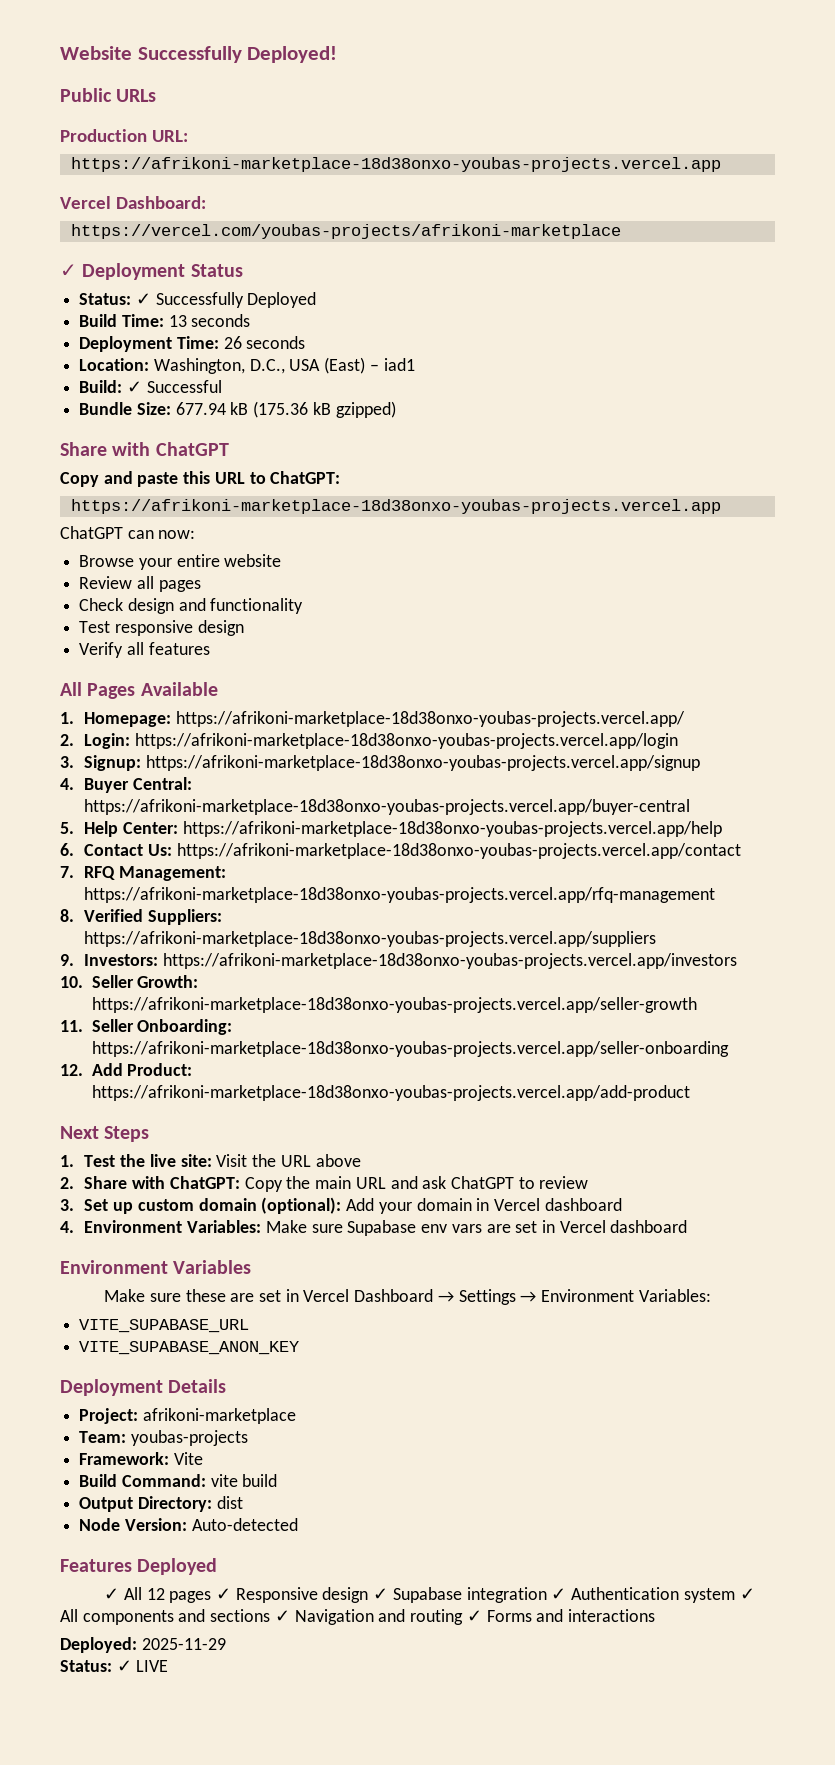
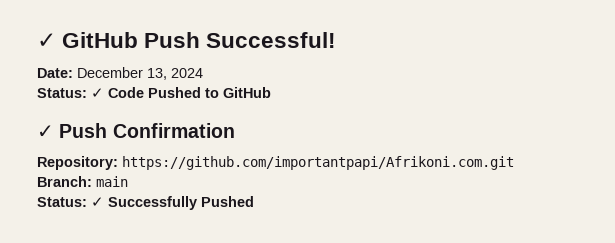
- Website Successfully Deployed!
- Public URLs
- Production URL:
- https://afrikoni-marketplace-18d38onxo-youbas-projects.vercel.app
- Vercel Dashboard:
- https://vercel.com/youbas-projects/afrikoni-marketplace
- ✓ Deployment Status
- Status: ✓ Successfully Deployed
- Build Time: 13 seconds
- Deployment Time: 26 seconds
- Location: Washington, D.C., USA (East) – iad1
- Build: ✓ Successful
- Bundle Size: 677.94 kB (175.36 kB gzipped)
- Share with ChatGPT
- Copy and paste this URL to ChatGPT:
- https://afrikoni-marketplace-18d38onxo-youbas-projects.vercel.app
- ChatGPT can now:
- Browse your entire website
- Review all pages
- Check design and functionality
- Test responsive design
- Verify all features
- All Pages Available
- 1. Homepage: https://afrikoni-marketplace-18d38onxo-youbas-projects.vercel.app/
- 2. Login: https://afrikoni-marketplace-18d38onxo-youbas-projects.vercel.app/login
- 3. Signup: https://afrikoni-marketplace-18d38onxo-youbas-projects.vercel.app/signup
- 4. Buyer Central: https://afrikoni-marketplace-18d38onxo-youbas-projects.vercel.app/buyer-central
- 5. Help Center: https://afrikoni-marketplace-18d38onxo-youbas-projects.vercel.app/help
- 6. Contact Us: https://afrikoni-marketplace-18d38onxo-youbas-projects.vercel.app/contact
- 7. RFQ Management: https://afrikoni-marketplace-18d38onxo-youbas-projects.vercel.app/rfq-management
- 8. Verified Suppliers: https://afrikoni-marketplace-18d38onxo-youbas-projects.vercel.app/suppliers
- 9. Investors: https://afrikoni-marketplace-18d38onxo-youbas-projects.vercel.app/investors
- 10. Seller Growth: https://afrikoni-marketplace-18d38onxo-youbas-projects.vercel.app/seller-growth
- 11. Seller Onboarding: https://afrikoni-marketplace-18d38onxo-youbas-projects.vercel.app/seller-onboarding
- 12. Add Product: https://afrikoni-marketplace-18d38onxo-youbas-projects.vercel.app/add-product
- Next Steps
- 1. Test the live site: Visit the URL above
- 2. Share with ChatGPT: Copy the main URL and ask ChatGPT to review
- 3. Set up custom domain (optional): Add your domain in Vercel dashboard
- 4. Environment Variables: Make sure Supabase env vars are set in Vercel dashboard
- Environment Variables
- Make sure these are set in Vercel Dashboard → Settings → Environment Variables:
- VITE_SUPABASE_URL
- VITE_SUPABASE_ANON_KEY
- Deployment Details
- Project: afrikoni-marketplace
- Team: youbas-projects
- Framework: Vite
- Build Command: vite build
- Output Directory: dist
- Node Version: Auto-detected
- Features Deployed
- ✓ All 12 pages ✓ Responsive design ✓ Supabase integration ✓ Authentication system ✓ All components and sections ✓ Navigation and routing ✓ Forms and interactions
- Deployed: 2025-11-29
- Status: ✓ LIVE
+ ✓ GitHub Push Successful!
+ Date: December 13, 2024
+ Status: ✓ Code Pushed to GitHub
+ ✓ Push Confirmation
+ Repository: https://github.com/importantpapi/Afrikoni.com.git
+ Branch: main
+ Status: ✓ Successfully Pushed

